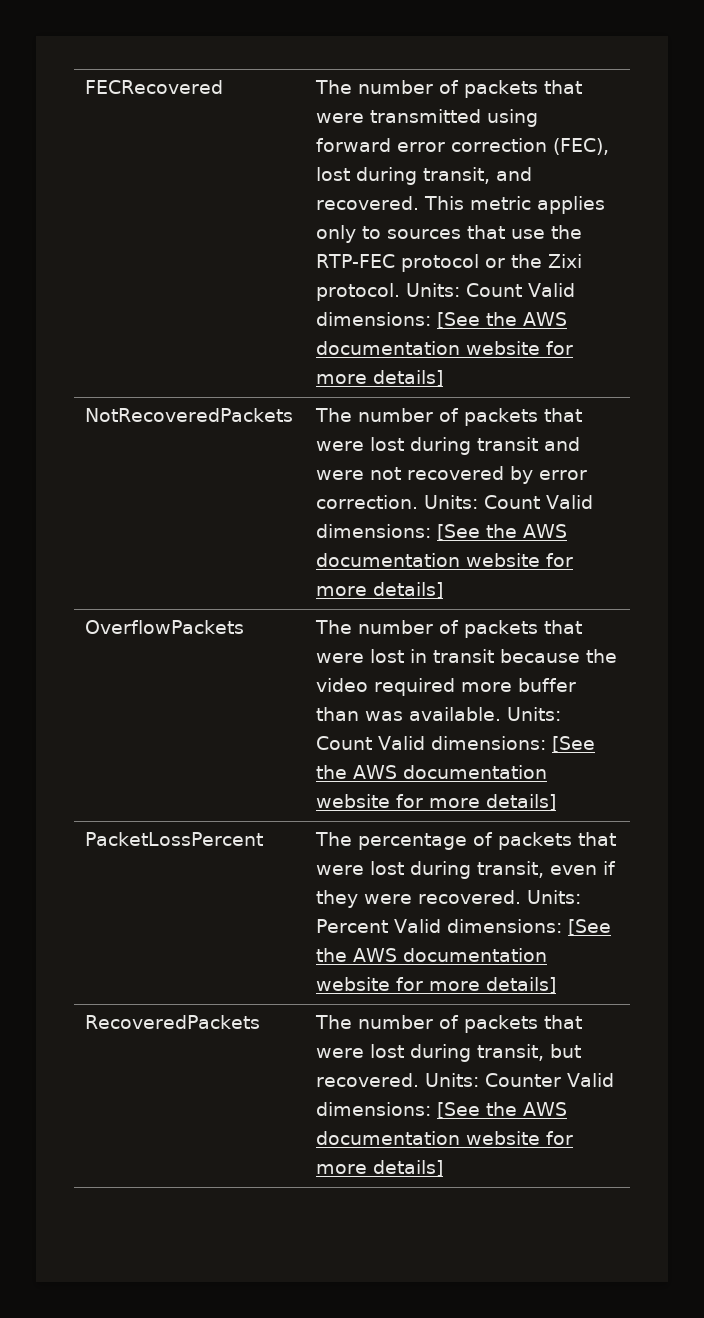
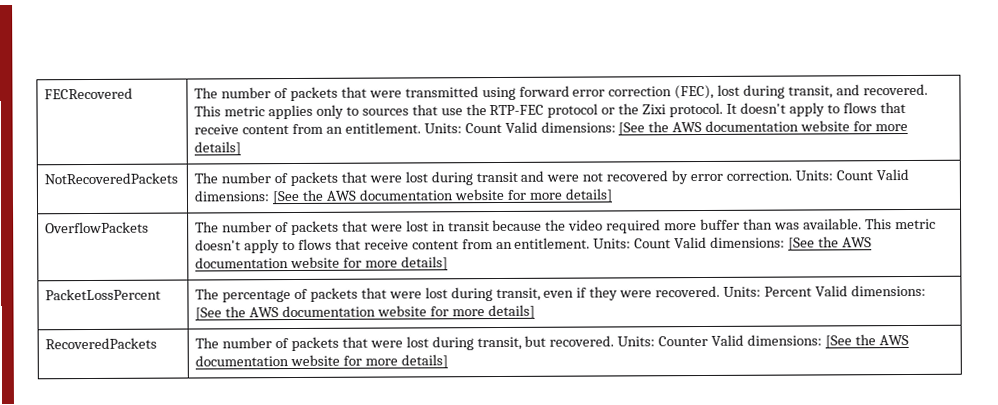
+ It doesn't apply to flows that receive content from an entitlement.
+ This metric doesn't apply to flows that receive content from an entitlement.

